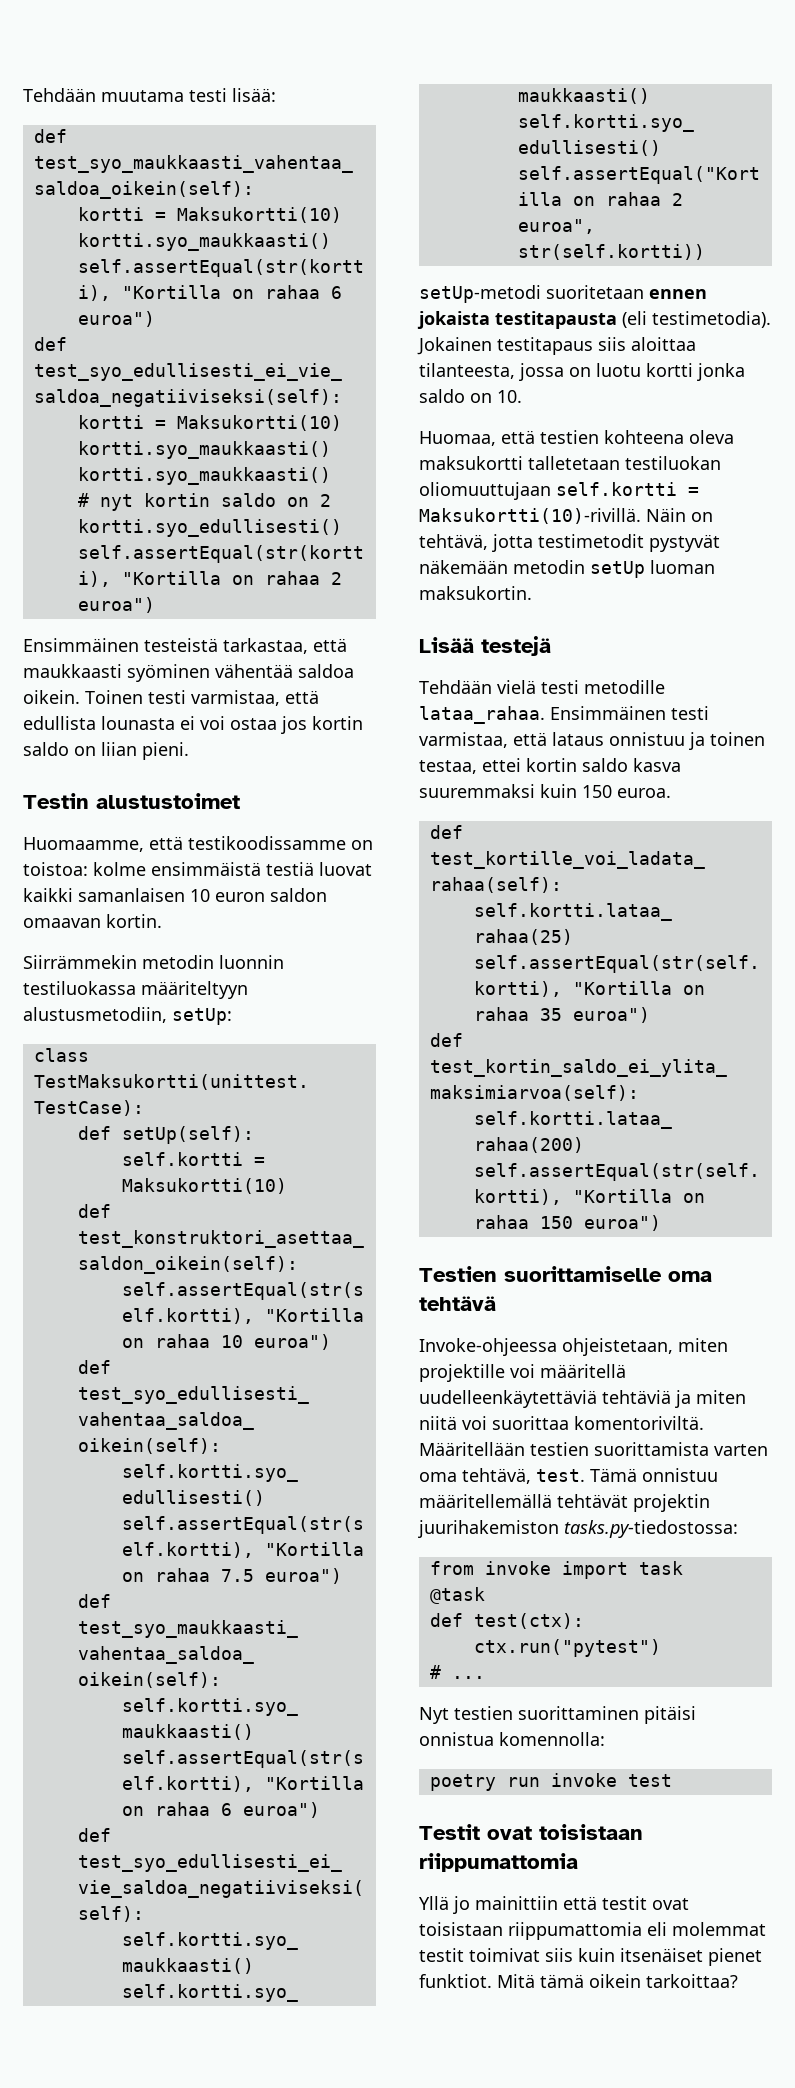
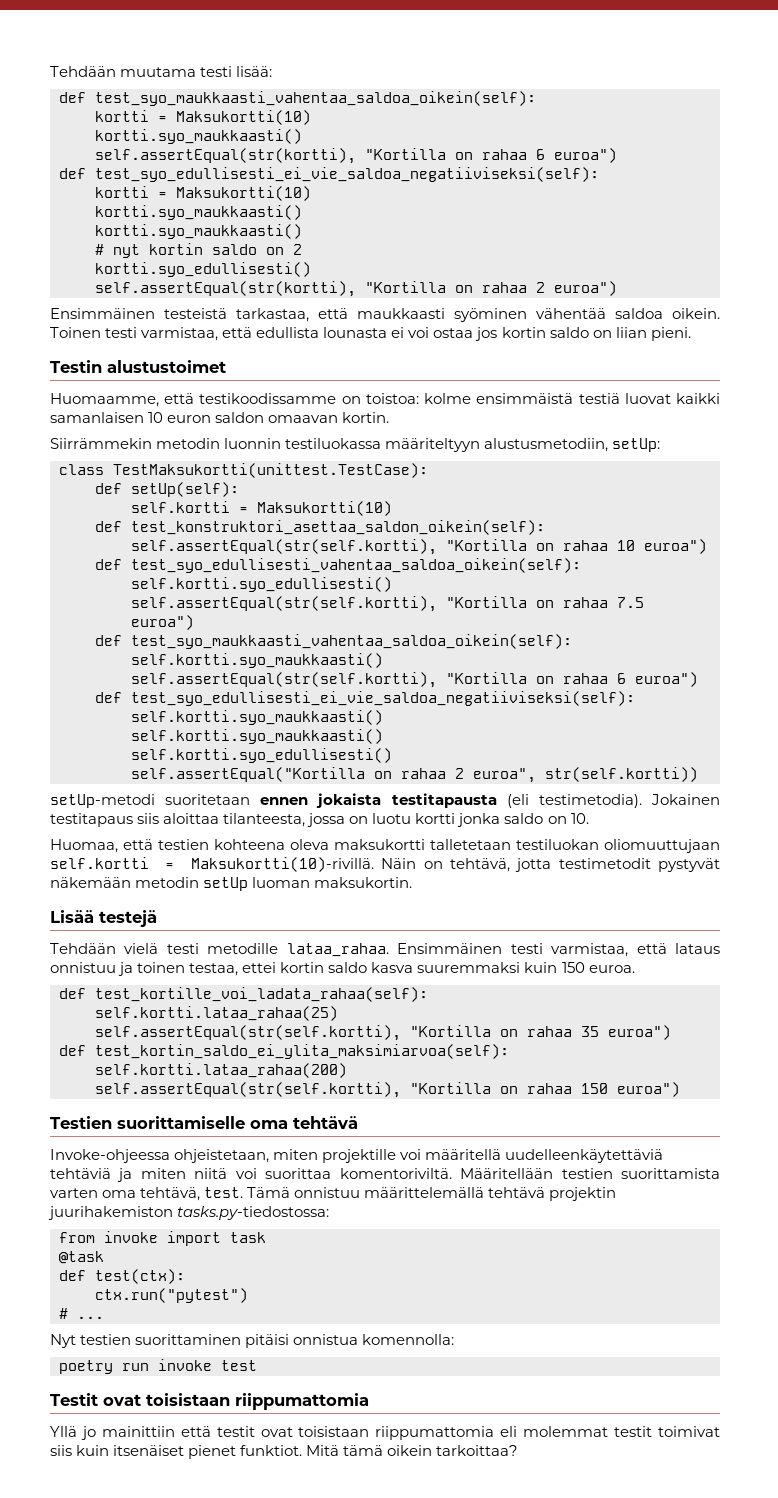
- Tämä onnistuu määritellemällä tehtävät projektin juurihakemiston tasks.py-tiedostossa:
+ Tämä onnistuu määrittelemällä tehtävä projektin juurihakemiston tasks.py-tiedostossa:

